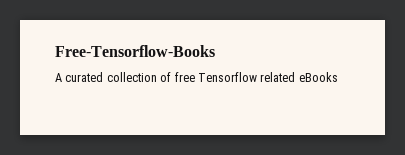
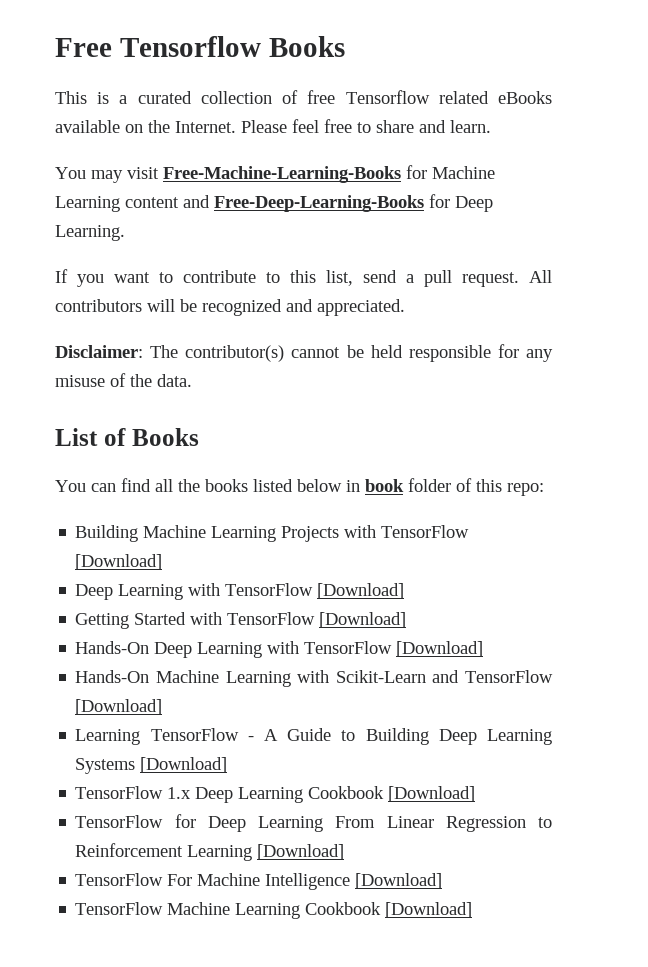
- Free-Tensorflow-Books
- A curated collection of free Tensorflow related eBooks
+ Free Tensorflow Books
+ This is a curated collection of free Tensorflow related eBooks available on the Internet. Please feel free to share and learn.
+ You may visit Free-Machine-Learning-Books for Machine Learning content and Free-Deep-Learning-Books for Deep Learning.
+ If you want to contribute to this list, send a pull request. All contributors will be recognized and appreciated.
+ Disclaimer: The contributor(s) cannot be held responsible for any misuse of the data.
+ List of Books
+ You can find all the books listed below in book folder of this repo:
+ Building Machine Learning Projects with TensorFlow [Download]
+ Deep Learning with TensorFlow [Download]
+ Getting Started with TensorFlow [Download]
+ Hands-On Deep Learning with TensorFlow [Download]
+ Hands-On Machine Learning with Scikit-Learn and TensorFlow [Download]
+ Learning TensorFlow - A Guide to Building Deep Learning Systems [Download]
+ TensorFlow 1.x Deep Learning Cookbook [Download]
+ TensorFlow for Deep Learning From Linear Regression to Reinforcement Learning [Download]
+ TensorFlow For Machine Intelligence [Download]
+ TensorFlow Machine Learning Cookbook [Download]

